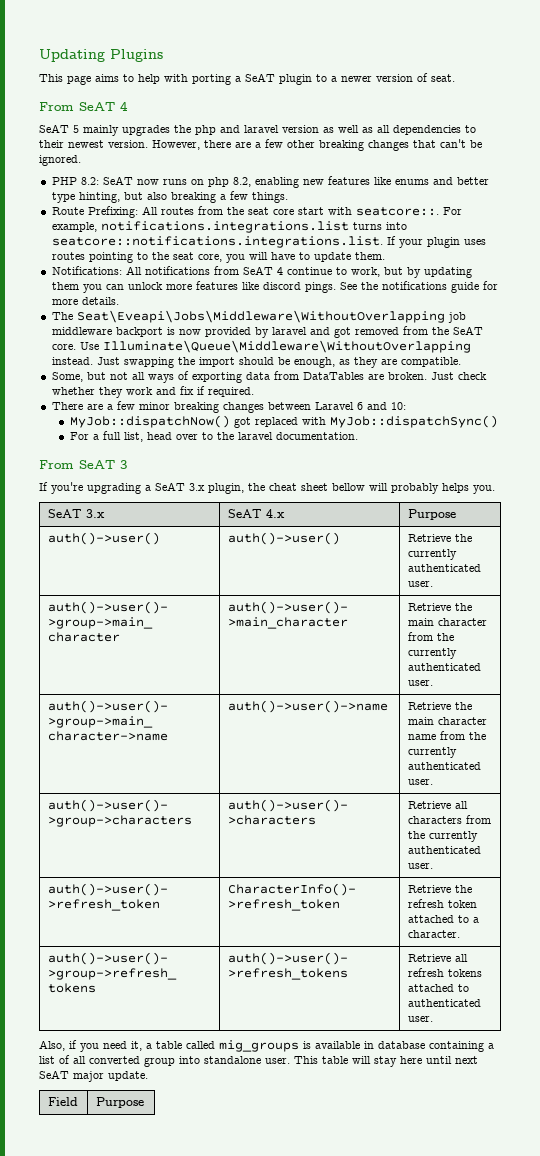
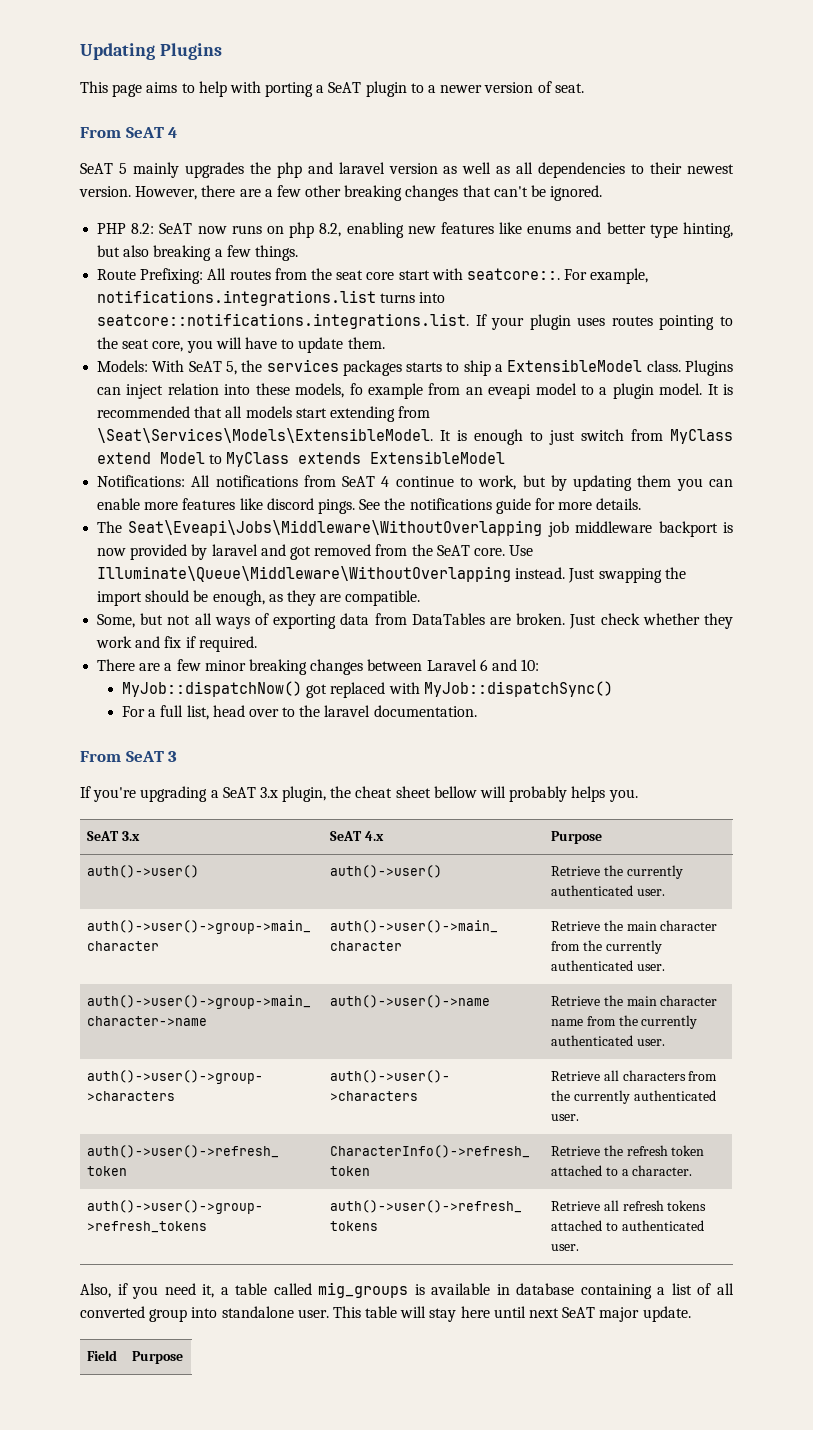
+ Models: With SeAT 5, the services packages starts to ship a ExtensibleModel class. Plugins can inject relation into these models, fo example from an eveapi model to a plugin model. It is recommended that all models start extending from \Seat\Services\Models\ExtensibleModel. It is enough to just switch from MyClass extend Model to MyClass extends ExtensibleModel
- Notifications: All notifications from SeAT 4 continue to work, but by updating them you can unlock more features like discord pings.
+ Notifications: All notifications from SeAT 4 continue to work, but by updating them you can enable more features like discord pings.

